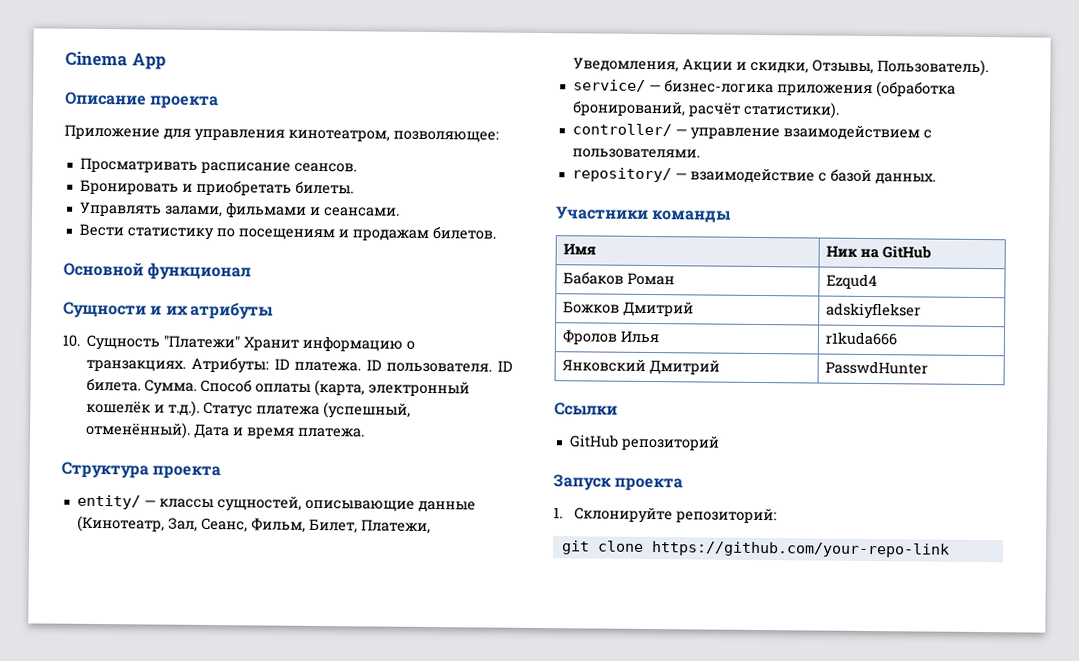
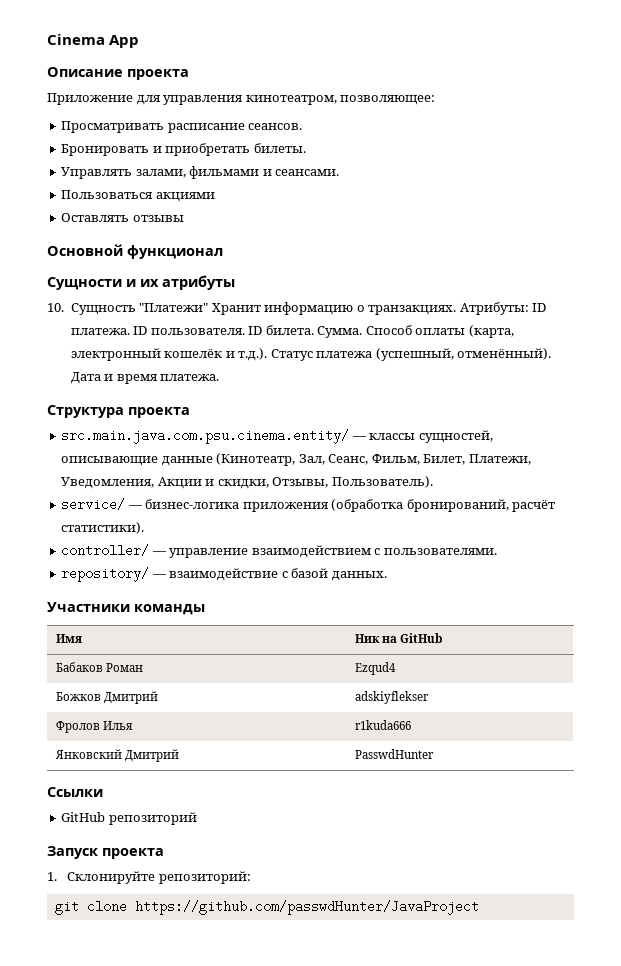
- Вести статистику по посещениям и продажам билетов.
+ Пользоваться акциями
+ Оставлять отзывы
- entity/ — классы сущностей, описывающие данные (Кинотеатр, Зал, Сеанс, Фильм, Билет, Платежи, Уведомления, Акции и скидки, Отзывы, Пользователь).
+ src.main.java.com.psu.cinema.entity/ — классы сущностей, описывающие данные (Кинотеатр, Зал, Сеанс, Фильм, Билет, Платежи, Уведомления, Акции и скидки, Отзывы, Пользователь).
- git clone https://github.com/your-repo-link
+ git clone https://github.com/passwdHunter/JavaProject

